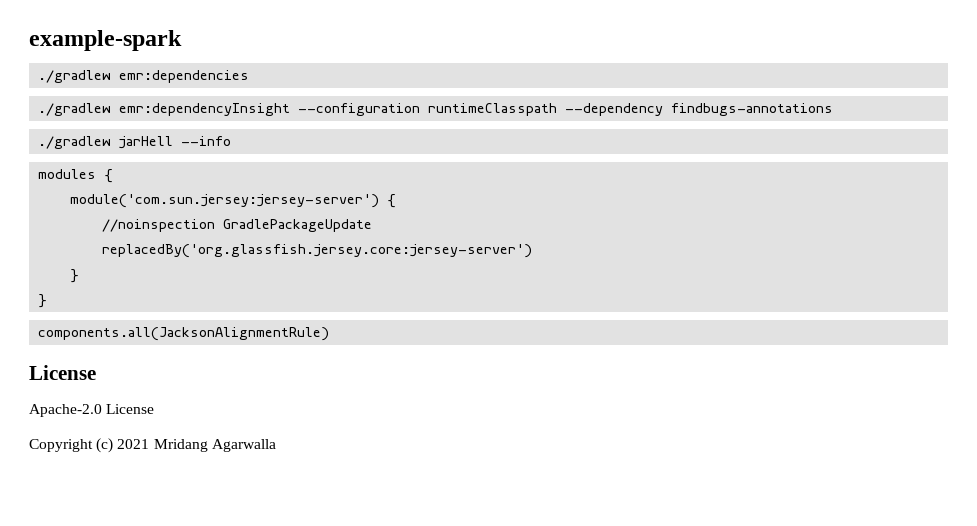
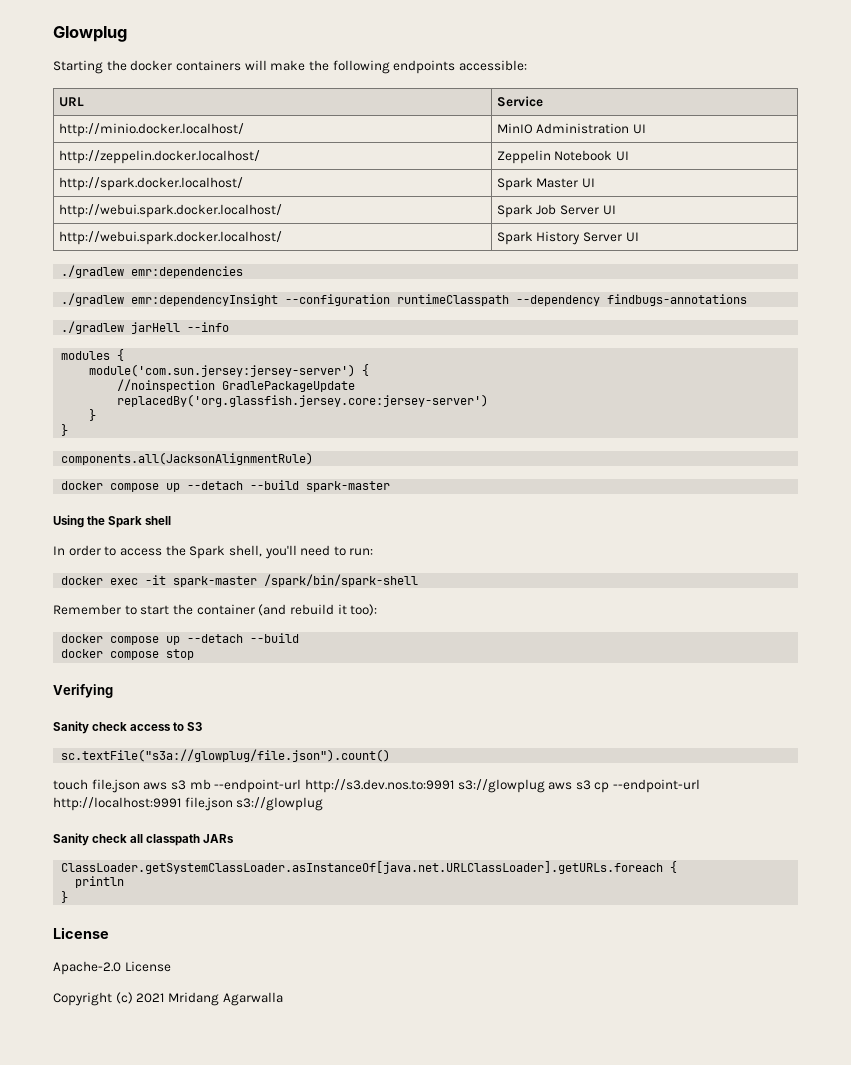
- example-spark
+ Glowplug
+ Starting the docker containers will make the following endpoints accessible:
+ URL | Service
+ http://minio.docker.localhost/ | MinIO Administration UI
+ http://zeppelin.docker.localhost/ | Zeppelin Notebook UI
+ http://spark.docker.localhost/ | Spark Master UI
+ http://webui.spark.docker.localhost/ | Spark Job Server UI
+ http://webui.spark.docker.localhost/ | Spark History Server UI
+ docker compose up --detach --build spark-master
+ Using the Spark shell
+ In order to access the Spark shell, you'll need to run:
+ docker exec -it spark-master /spark/bin/spark-shell
+ Remember to start the container (and rebuild it too):
+ docker compose up --detach --build
+ docker compose stop
+ Verifying
+ Sanity check access to S3
+ sc.textFile("s3a://glowplug/file.json").count()
+ touch file.json aws s3 mb --endpoint-url http://s3.dev.nos.to:9991 s3://glowplug aws s3 cp --endpoint-url http://localhost:9991 file.json s3://glowplug
+ Sanity check all classpath JARs
+ ClassLoader.getSystemClassLoader.asInstanceOf[java.net.URLClassLoader].getURLs.foreach {
+ println
+ }

